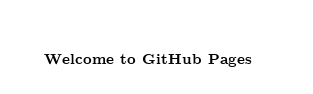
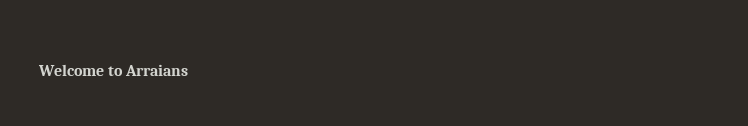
- Welcome to GitHub Pages
+ Welcome to Arraians

